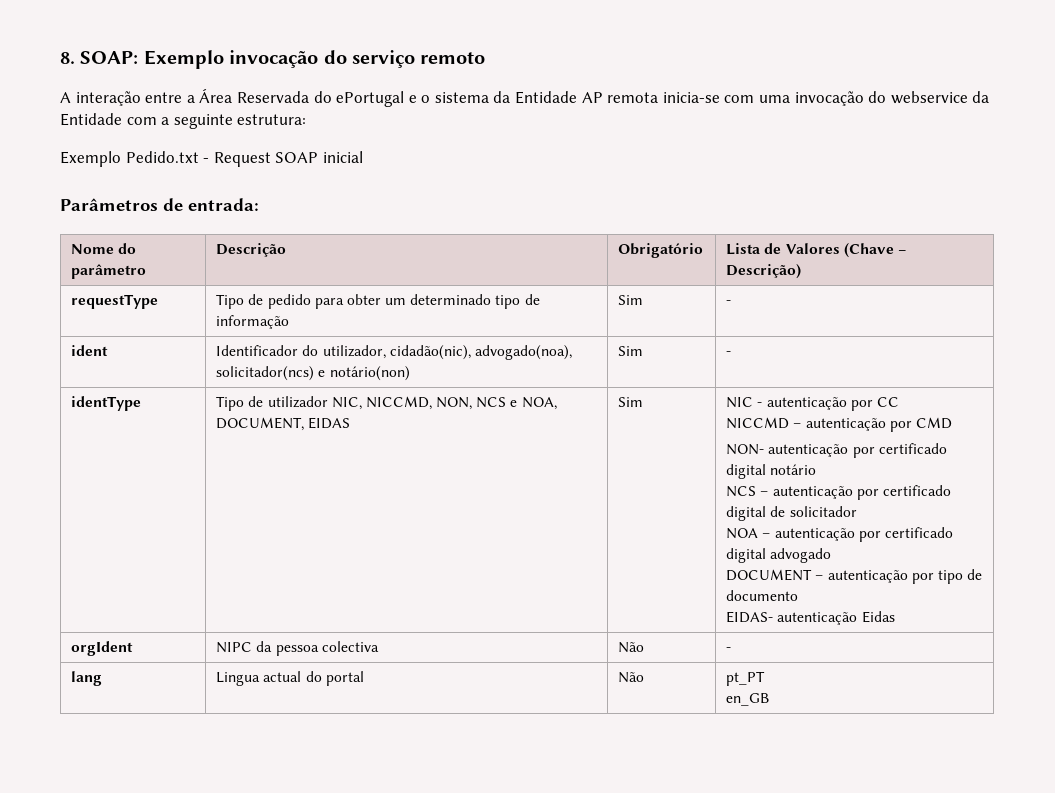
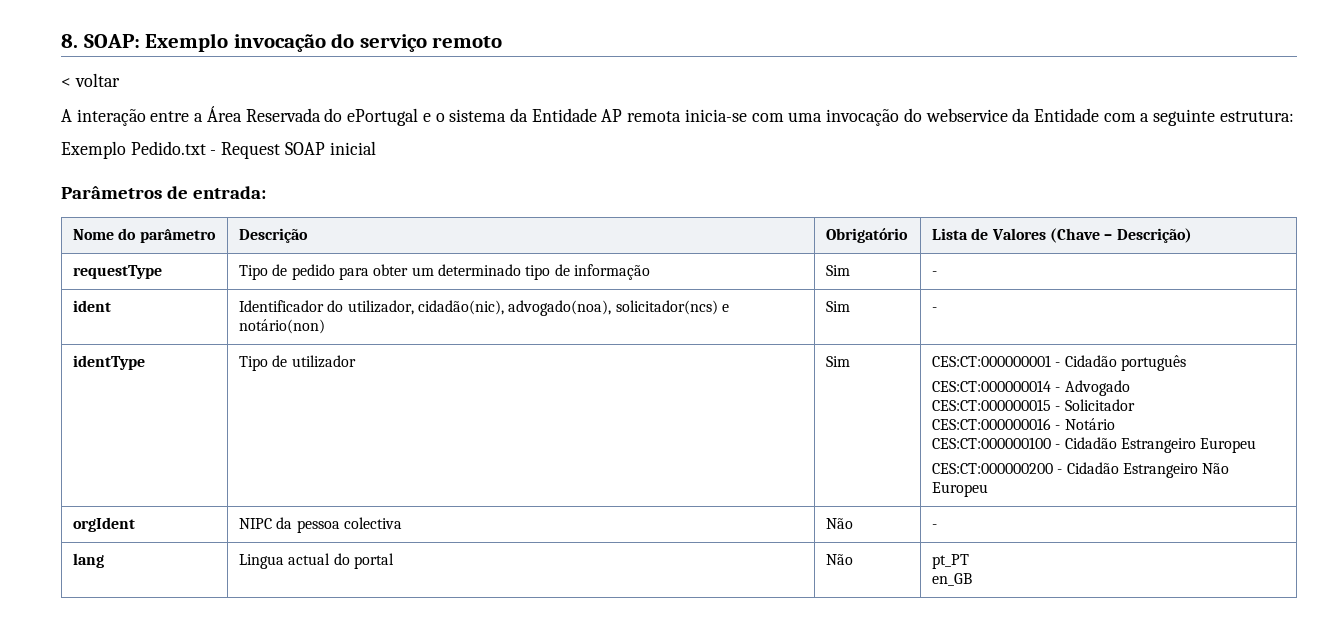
+ < voltar
- Tipo de utilizador NIC, NICCMD, NON, NCS e NOA, DOCUMENT, EIDAS | Sim | NIC - autenticação por CC
- NICCMD – autenticação por CMD
- NON- autenticação por certificado digital notário
- NCS – autenticação por certificado digital de solicitador
- NOA – autenticação por certificado digital advogado
- DOCUMENT – autenticação por tipo de documento
- EIDAS- autenticação Eidas
+ Tipo de utilizador | Sim | CES:CT:000000001 - Cidadão português
+ CES:CT:000000014 - Advogado
+ CES:CT:000000015 - Solicitador
+ CES:CT:000000016 - Notário
+ CES:CT:000000100 - Cidadão Estrangeiro Europeu
+ CES:CT:000000200 - Cidadão Estrangeiro Não Europeu

